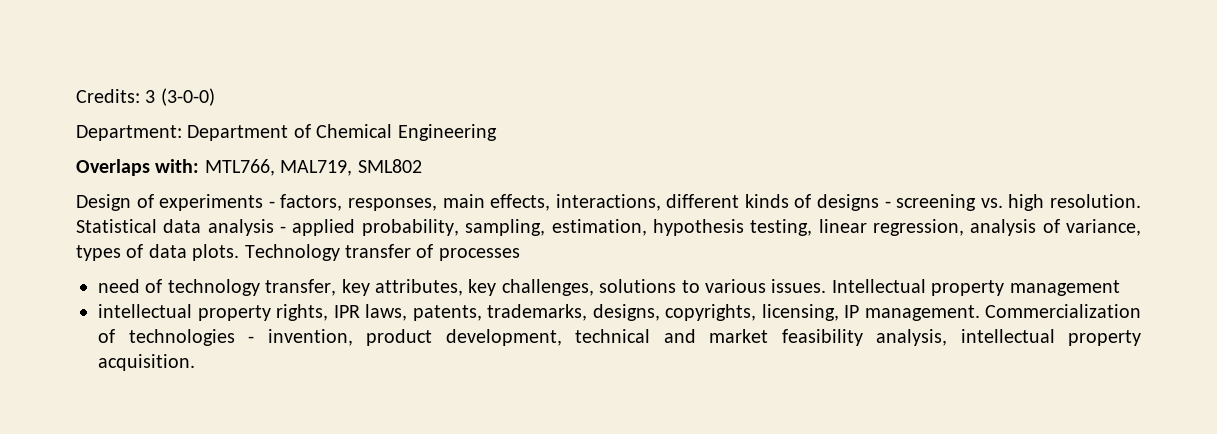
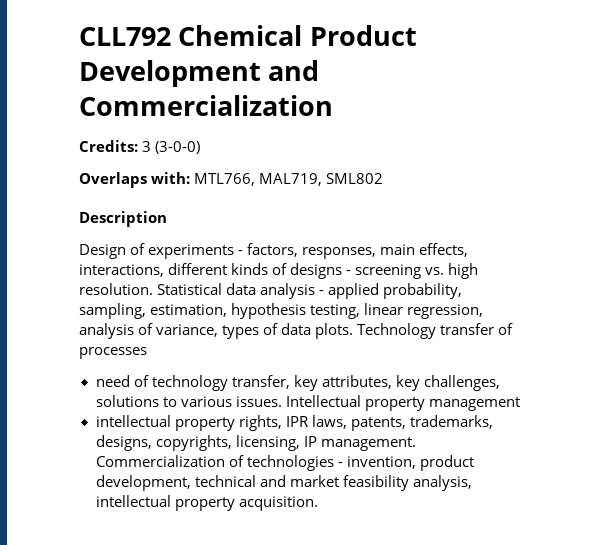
+ CLL792 Chemical Product Development and Commercialization
  Credits: 3 (3-0-0)
- Department: Department of Chemical Engineering
+ Description

